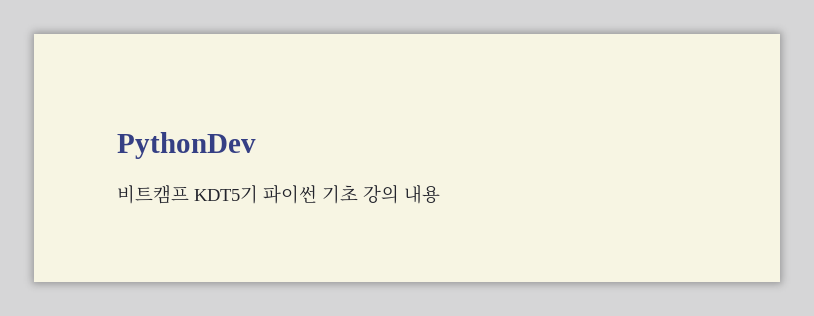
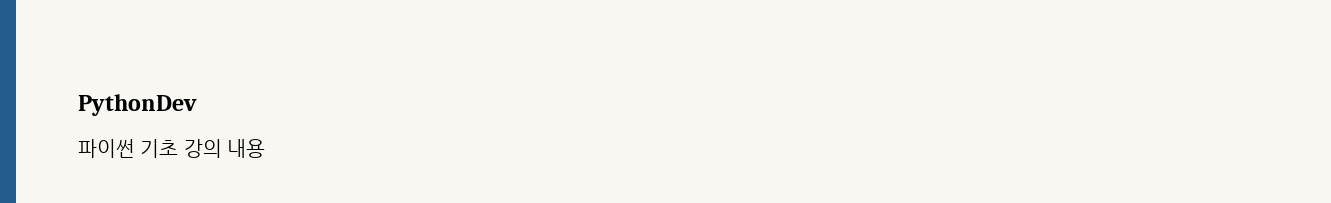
- 비트캠프 KDT5기 파이썬 기초 강의 내용
+ 파이썬 기초 강의 내용

